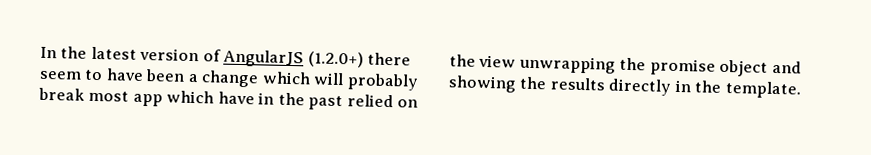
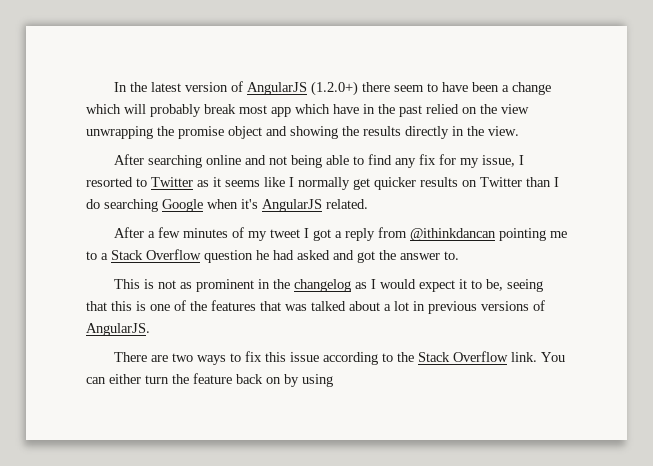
- In the latest version of AngularJS (1.2.0+) there seem to have been a change which will probably break most app which have in the past relied on the view unwrapping the promise object and showing the results directly in the template.
+ In the latest version of AngularJS (1.2.0+) there seem to have been a change which will probably break most app which have in the past relied on the view unwrapping the promise object and showing the results directly in the view.
+ After searching online and not being able to find any fix for my issue, I resorted to Twitter as it seems like I normally get quicker results on Twitter than I do searching Google when it's AngularJS related.
+ After a few minutes of my tweet I got a reply from @ithinkdancan pointing me to a Stack Overflow question he had asked and got the answer to.
+ This is not as prominent in the changelog as I would expect it to be, seeing that this is one of the features that was talked about a lot in previous versions of AngularJS.
+ There are two ways to fix this issue according to the Stack Overflow link. You can either turn the feature back on by using

